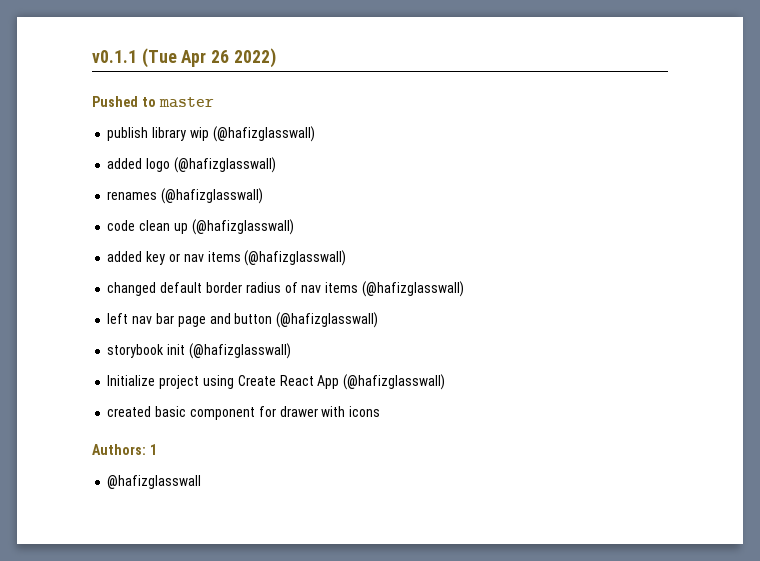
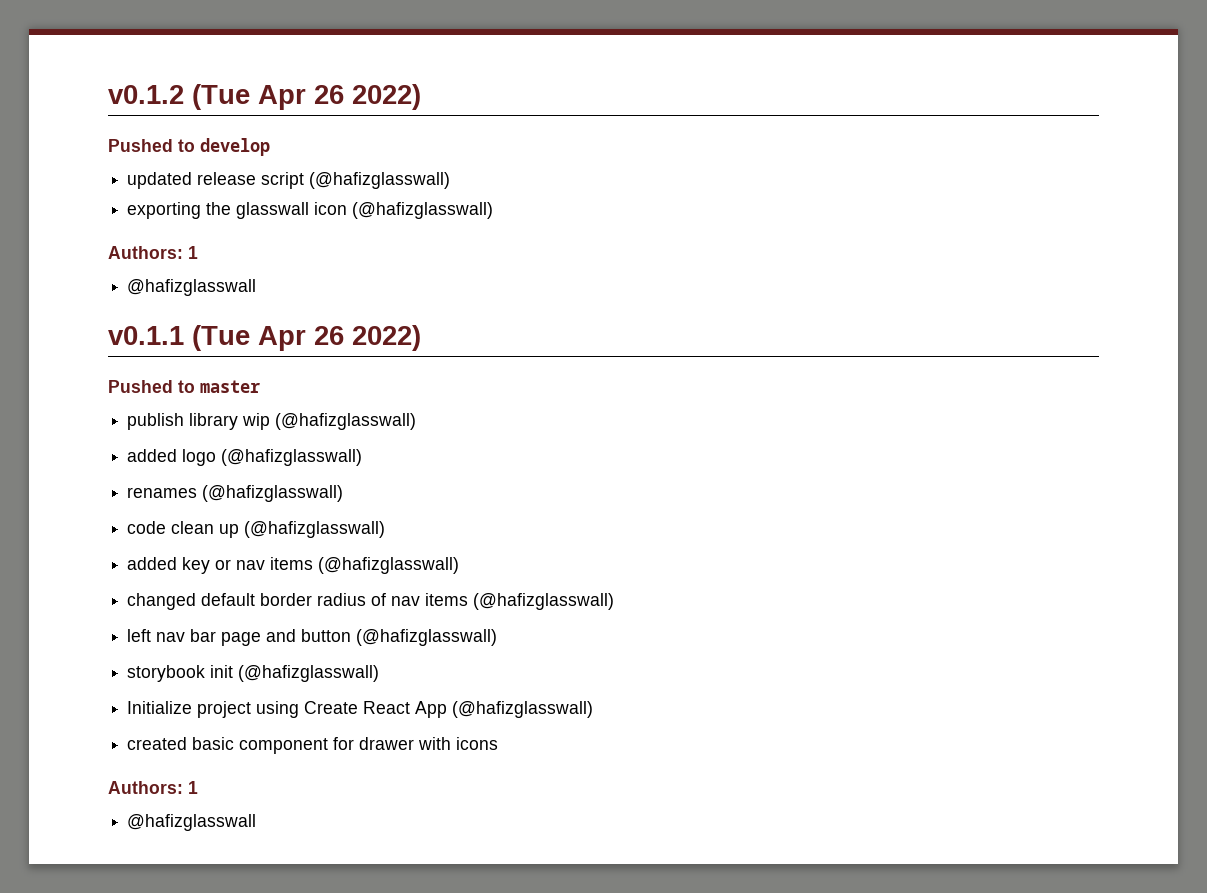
+ v0.1.2 (Tue Apr 26 2022)
+ Pushed to develop
+ updated release script (@hafizglasswall)
+ exporting the glasswall icon (@hafizglasswall)
+ Authors: 1
+ @hafizglasswall

